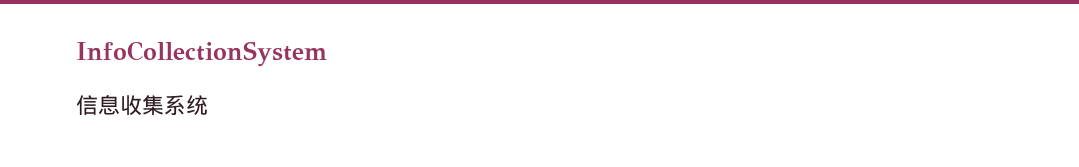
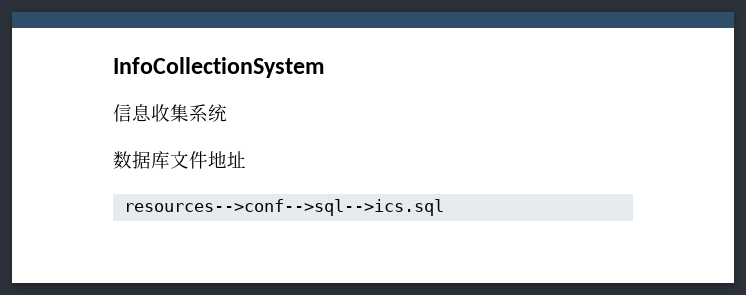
+ 数据库文件地址
+ resources-->conf-->sql-->ics.sql

